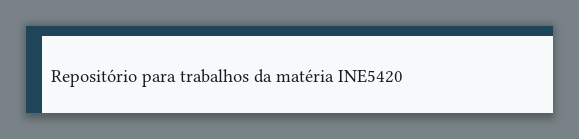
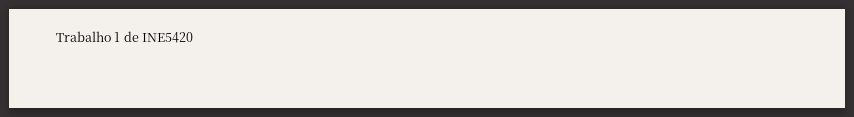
- Repositório para trabalhos da matéria INE5420
+ Trabalho 1 de INE5420

